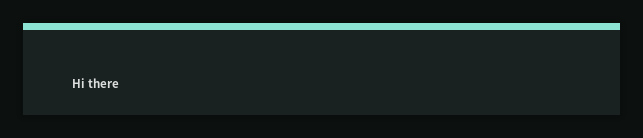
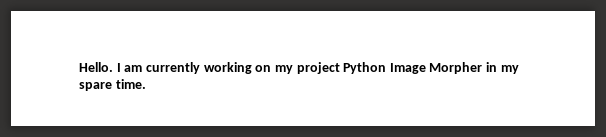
- Hi there
+ Hello. I am currently working on my project Python Image Morpher in my spare time.

